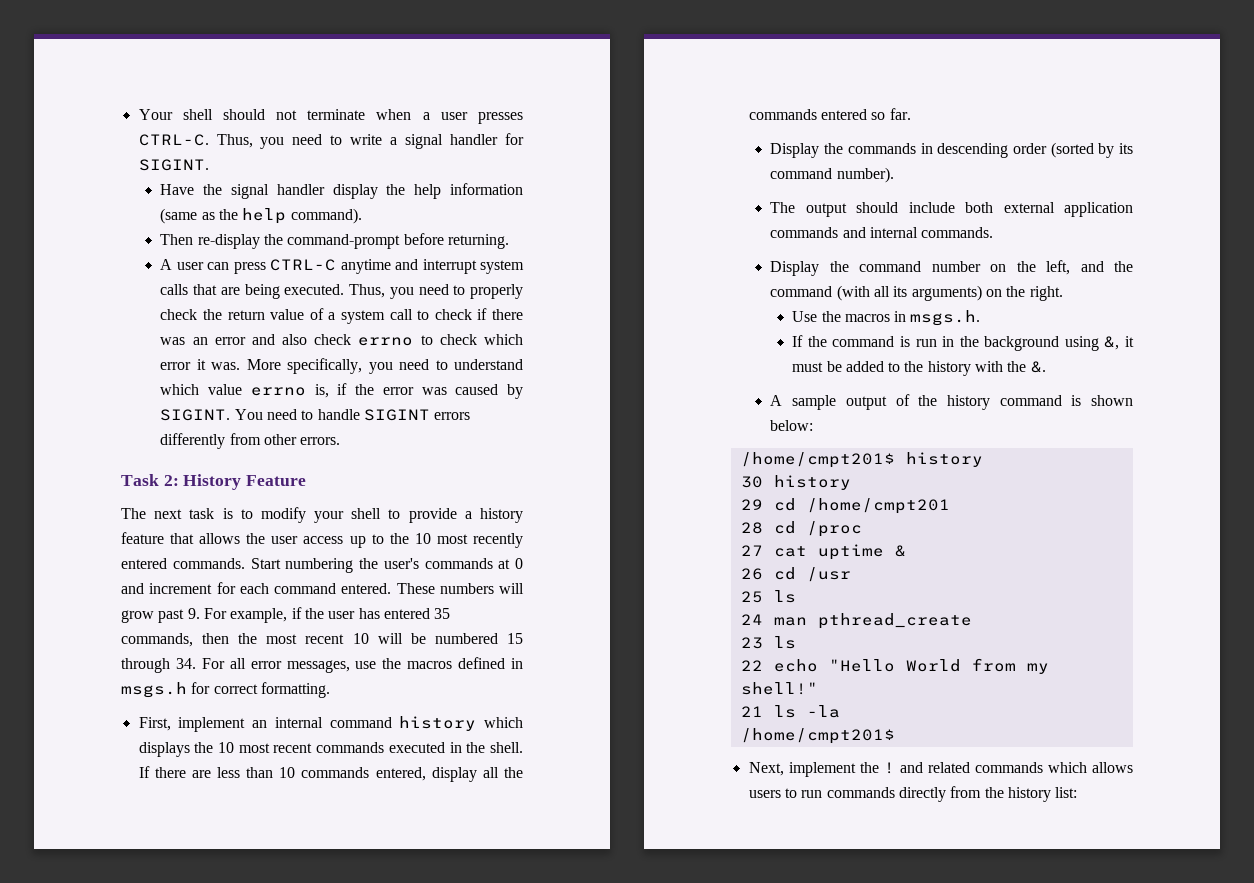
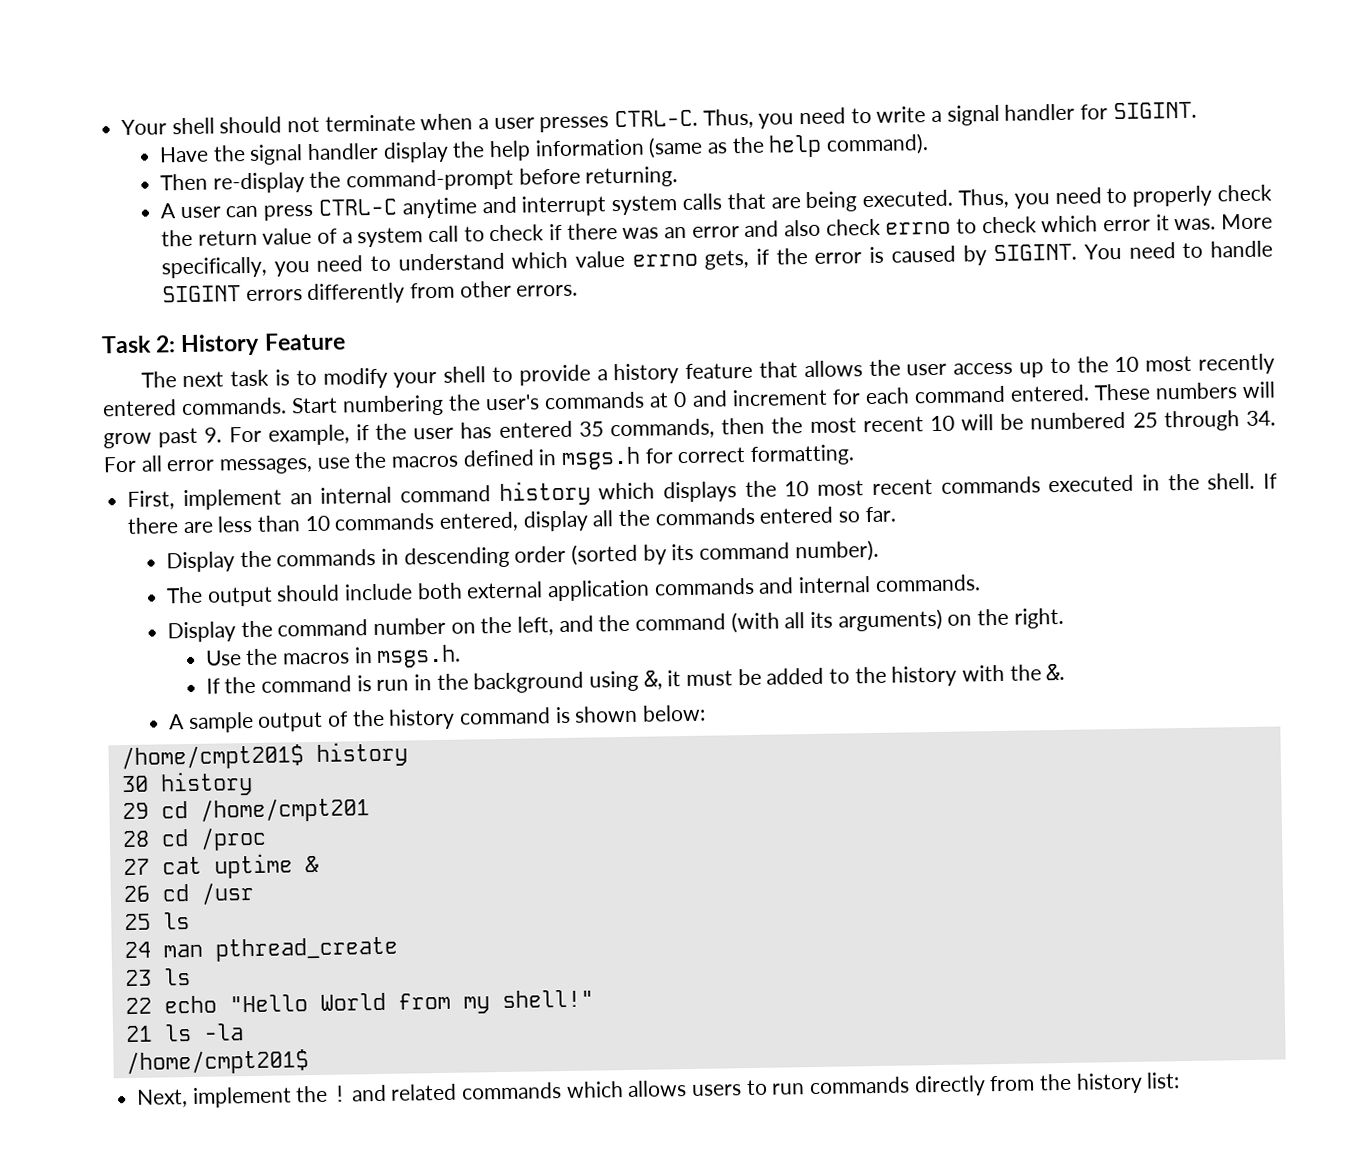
- More specifically, you need to understand which value errno is, if the error was caused by SIGINT.
+ More specifically, you need to understand which value errno gets, if the error is caused by SIGINT.
- These numbers will grow past 9. For example, if the user has entered 35 commands, then the most recent 10 will be numbered 15 through 34. For all error messages, use the macros defined in msgs.h for correct formatting.
+ These numbers will grow past 9. For example, if the user has entered 35 commands, then the most recent 10 will be numbered 25 through 34. For all error messages, use the macros defined in msgs.h for correct formatting.

